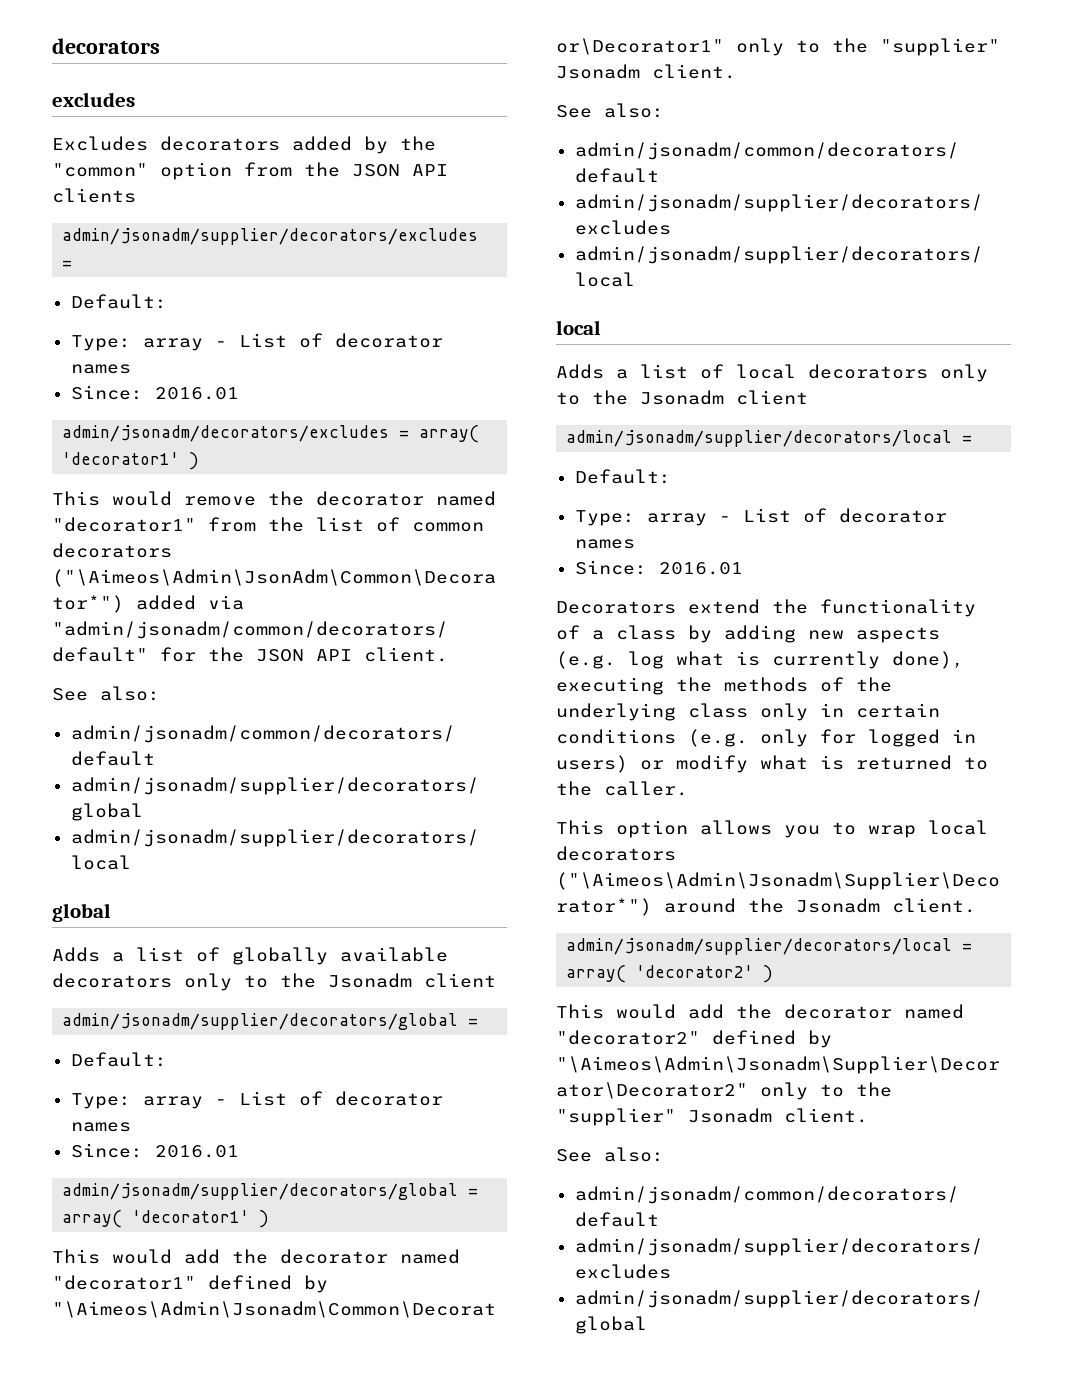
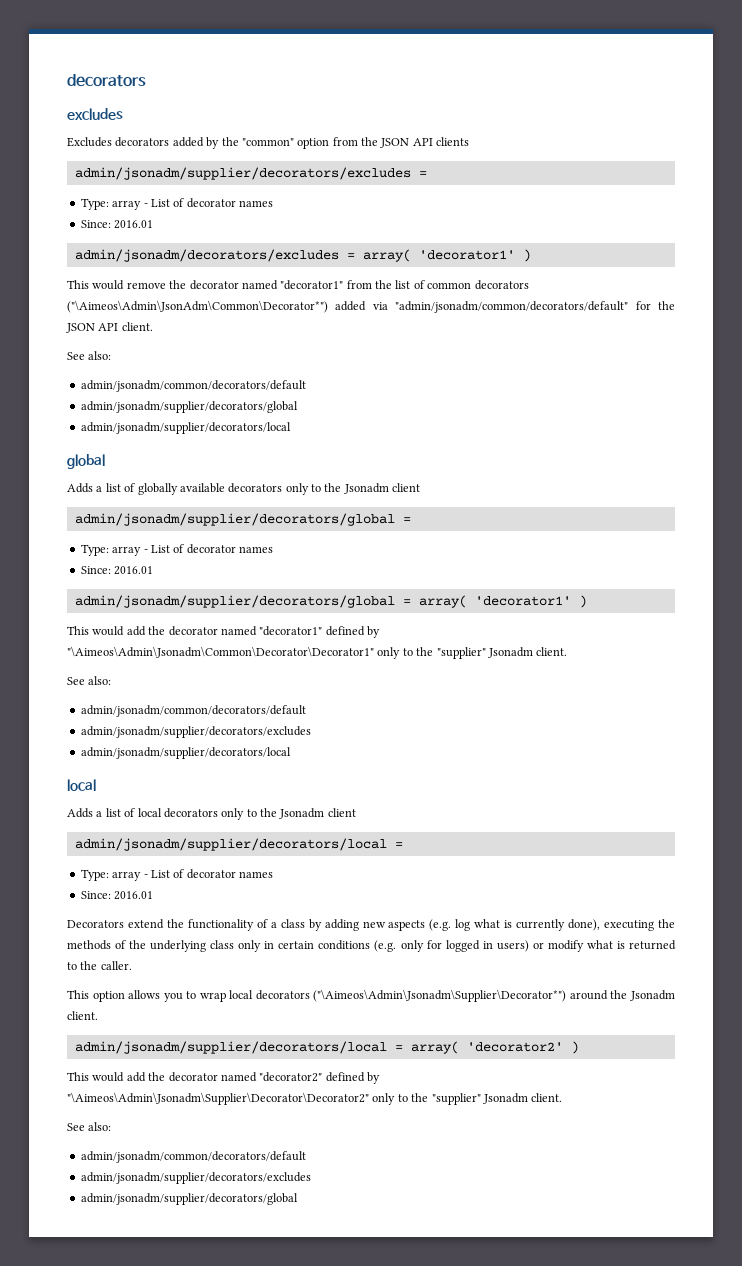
  admin/jsonadm/supplier/decorators/excludes =
- Default:
  Adds a list of globally available decorators only to the Jsonadm client
  admin/jsonadm/supplier/decorators/global =
- Default:
  Adds a list of local decorators only to the Jsonadm client
  admin/jsonadm/supplier/decorators/local =
- Default:

